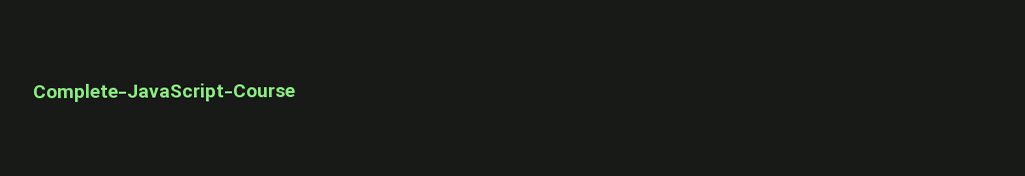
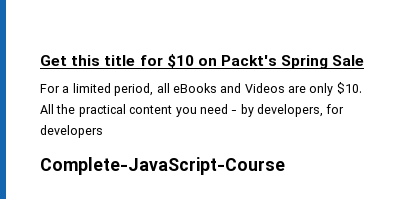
+ Get this title for $10 on Packt's Spring Sale
+ For a limited period, all eBooks and Videos are only $10. All the practical content you need - by developers, for developers

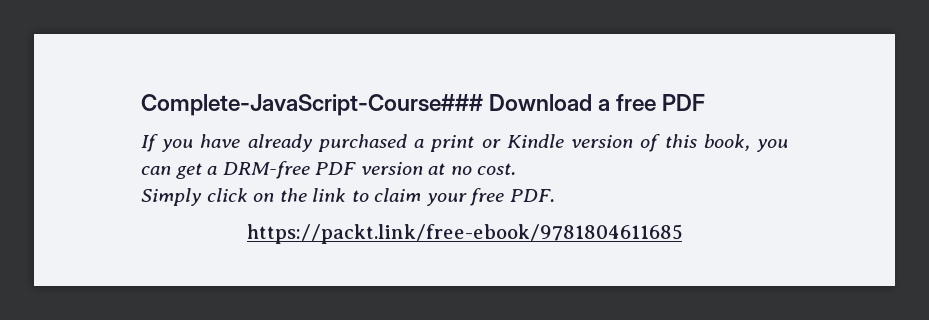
- Get this title for $10 on Packt's Spring Sale
- For a limited period, all eBooks and Videos are only $10. All the practical content you need - by developers, for developers
- Complete-JavaScript-Course
+ Complete-JavaScript-Course### Download a free PDF
+ If you have already purchased a print or Kindle version of this book, you can get a DRM-free PDF version at no cost.
+ Simply click on the link to claim your free PDF.
+ https://packt.link/free-ebook/9781804611685

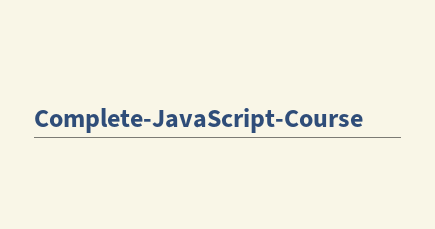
- Complete-JavaScript-Course### Download a free PDF
- If you have already purchased a print or Kindle version of this book, you can get a DRM-free PDF version at no cost.
- Simply click on the link to claim your free PDF.
- https://packt.link/free-ebook/9781804611685
+ Complete-JavaScript-Course

